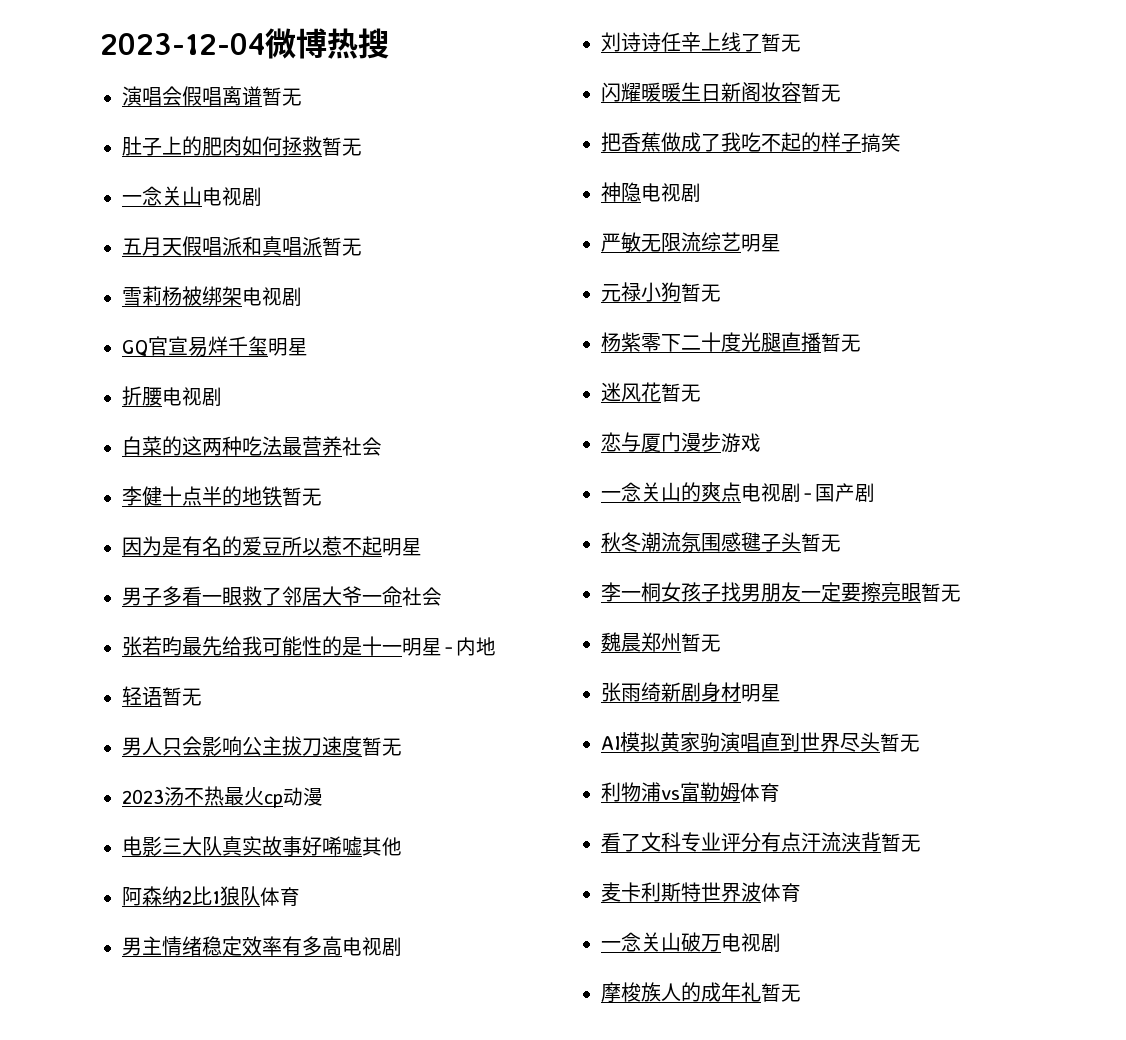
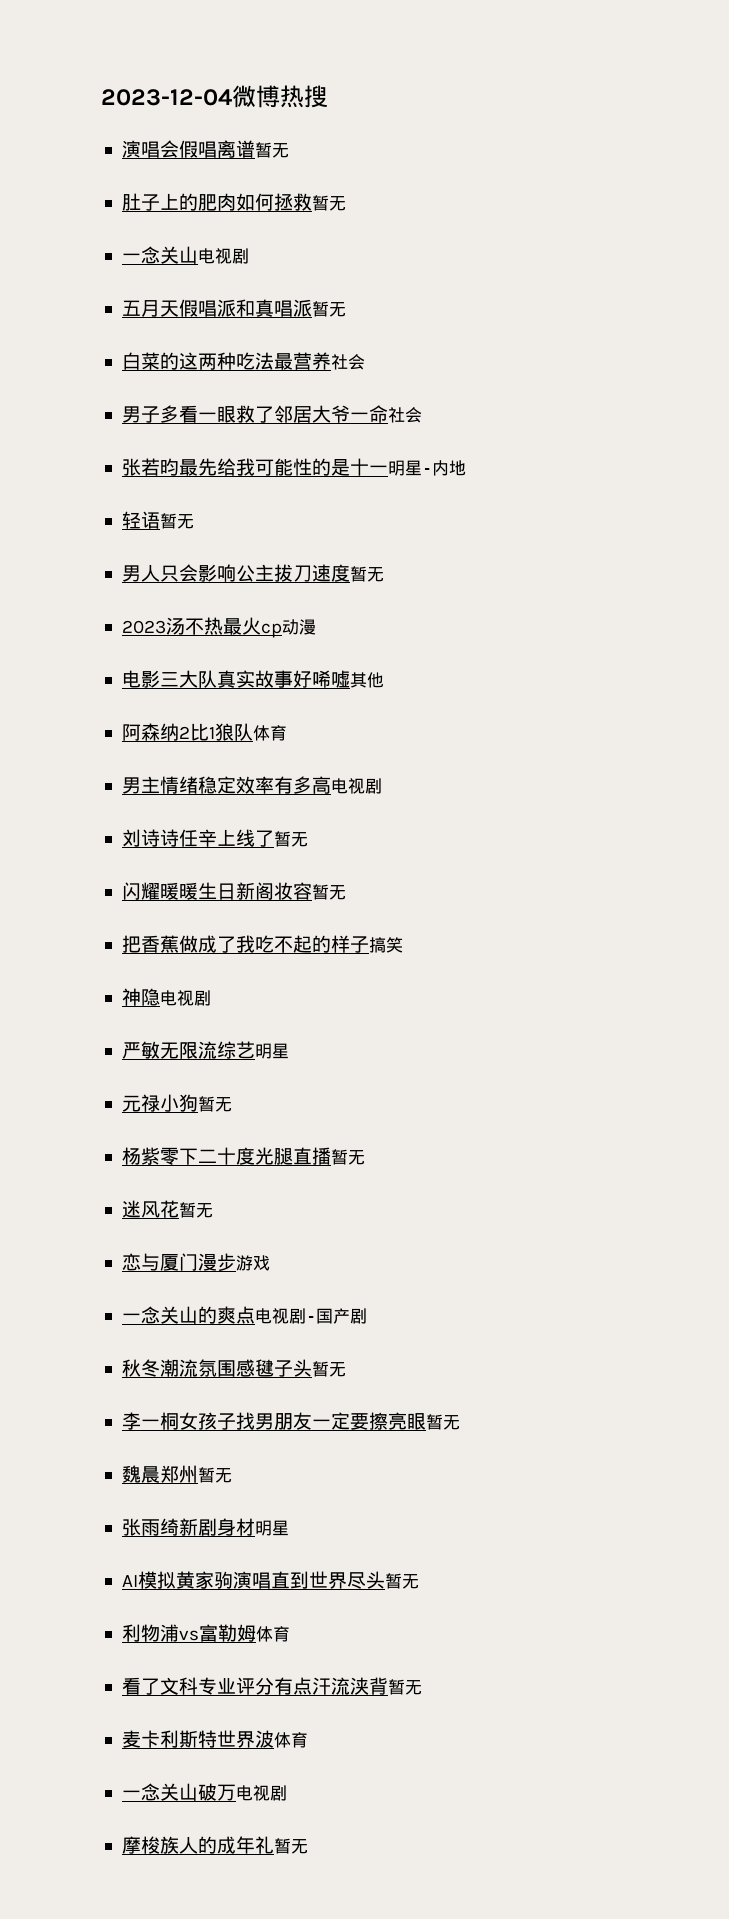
- 雪莉杨被绑架电视剧
- GQ官宣易烊千玺明星
- 折腰电视剧
- 李健十点半的地铁暂无
- 因为是有名的爱豆所以惹不起明星

